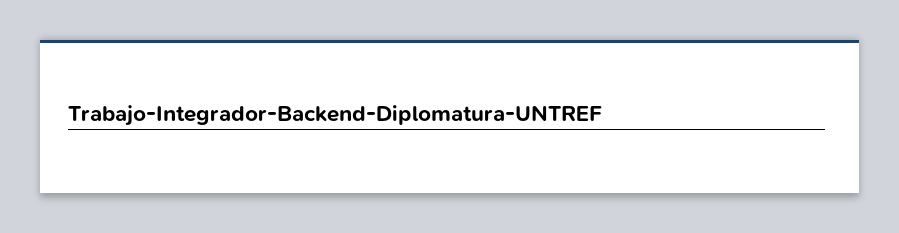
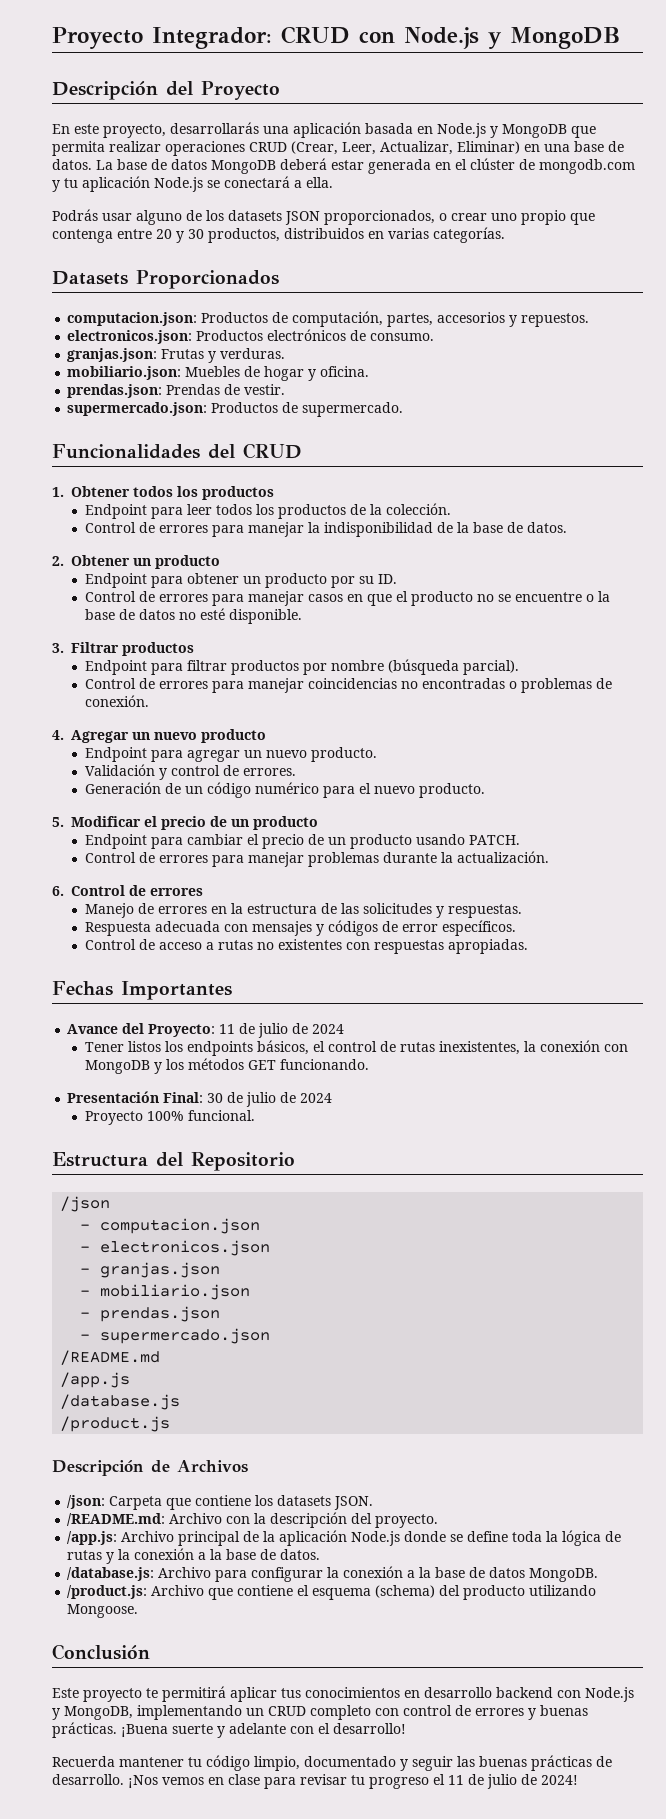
- Trabajo-Integrador-Backend-Diplomatura-UNTREF
+ Proyecto Integrador: CRUD con Node.js y MongoDB
+ Descripción del Proyecto
+ En este proyecto, desarrollarás una aplicación basada en Node.js y MongoDB que permita realizar operaciones CRUD (Crear, Leer, Actualizar, Eliminar) en una base de datos. La base de datos MongoDB deberá estar generada en el clúster de mongodb.com y tu aplicación Node.js se conectará a ella.
+ Podrás usar alguno de los datasets JSON proporcionados, o crear uno propio que contenga entre 20 y 30 productos, distribuidos en varias categorías.
+ Datasets Proporcionados
+ computacion.json: Productos de computación, partes, accesorios y repuestos.
+ electronicos.json: Productos electrónicos de consumo.
+ granjas.json: Frutas y verduras.
+ mobiliario.json: Muebles de hogar y oficina.
+ prendas.json: Prendas de vestir.
+ supermercado.json: Productos de supermercado.
+ Funcionalidades del CRUD
+ 1. Obtener todos los productos
+ Endpoint para leer todos los productos de la colección.
+ Control de errores para manejar la indisponibilidad de la base de datos.
+ 2. Obtener un producto
+ Endpoint para obtener un producto por su ID.
+ Control de errores para manejar casos en que el producto no se encuentre o la base de datos no esté disponible.
+ 3. Filtrar productos
+ Endpoint para filtrar productos por nombre (búsqueda parcial).
+ Control de errores para manejar coincidencias no encontradas o problemas de conexión.
+ 4. Agregar un nuevo producto
+ Endpoint para agregar un nuevo producto.
+ Validación y control de errores.
+ Generación de un código numérico para el nuevo producto.
+ 5. Modificar el precio de un producto
+ Endpoint para cambiar el precio de un producto usando PATCH.
+ Control de errores para manejar problemas durante la actualización.
+ 6. Control de errores
+ Manejo de errores en la estructura de las solicitudes y respuestas.
+ Respuesta adecuada con mensajes y códigos de error específicos.
+ Control de acceso a rutas no existentes con respuestas apropiadas.
+ Fechas Importantes
+ Avance del Proyecto: 11 de julio de 2024
+ Tener listos los endpoints básicos, el control de rutas inexistentes, la conexión con MongoDB y los métodos GET funcionando.
+ Presentación Final: 30 de julio de 2024
+ Proyecto 100% funcional.
+ Estructura del Repositorio
+ /json
+ - computacion.json
+ - electronicos.json
+ - granjas.json
+ - mobiliario.json
+ - prendas.json
+ - supermercado.json
+ /README.md
+ /app.js
+ /database.js
+ /product.js
+ Descripción de Archivos
+ /json: Carpeta que contiene los datasets JSON.
+ /README.md: Archivo con la descripción del proyecto.
+ /app.js: Archivo principal de la aplicación Node.js donde se define toda la lógica de rutas y la conexión a la base de datos.
+ /database.js: Archivo para configurar la conexión a la base de datos MongoDB.
+ /product.js: Archivo que contiene el esquema (schema) del producto utilizando Mongoose.
+ Conclusión
+ Este proyecto te permitirá aplicar tus conocimientos en desarrollo backend con Node.js y MongoDB, implementando un CRUD completo con control de errores y buenas prácticas. ¡Buena suerte y adelante con el desarrollo!
+ Recuerda mantener tu código limpio, documentado y seguir las buenas prácticas de desarrollo. ¡Nos vemos en clase para revisar tu progreso el 11 de julio de 2024!

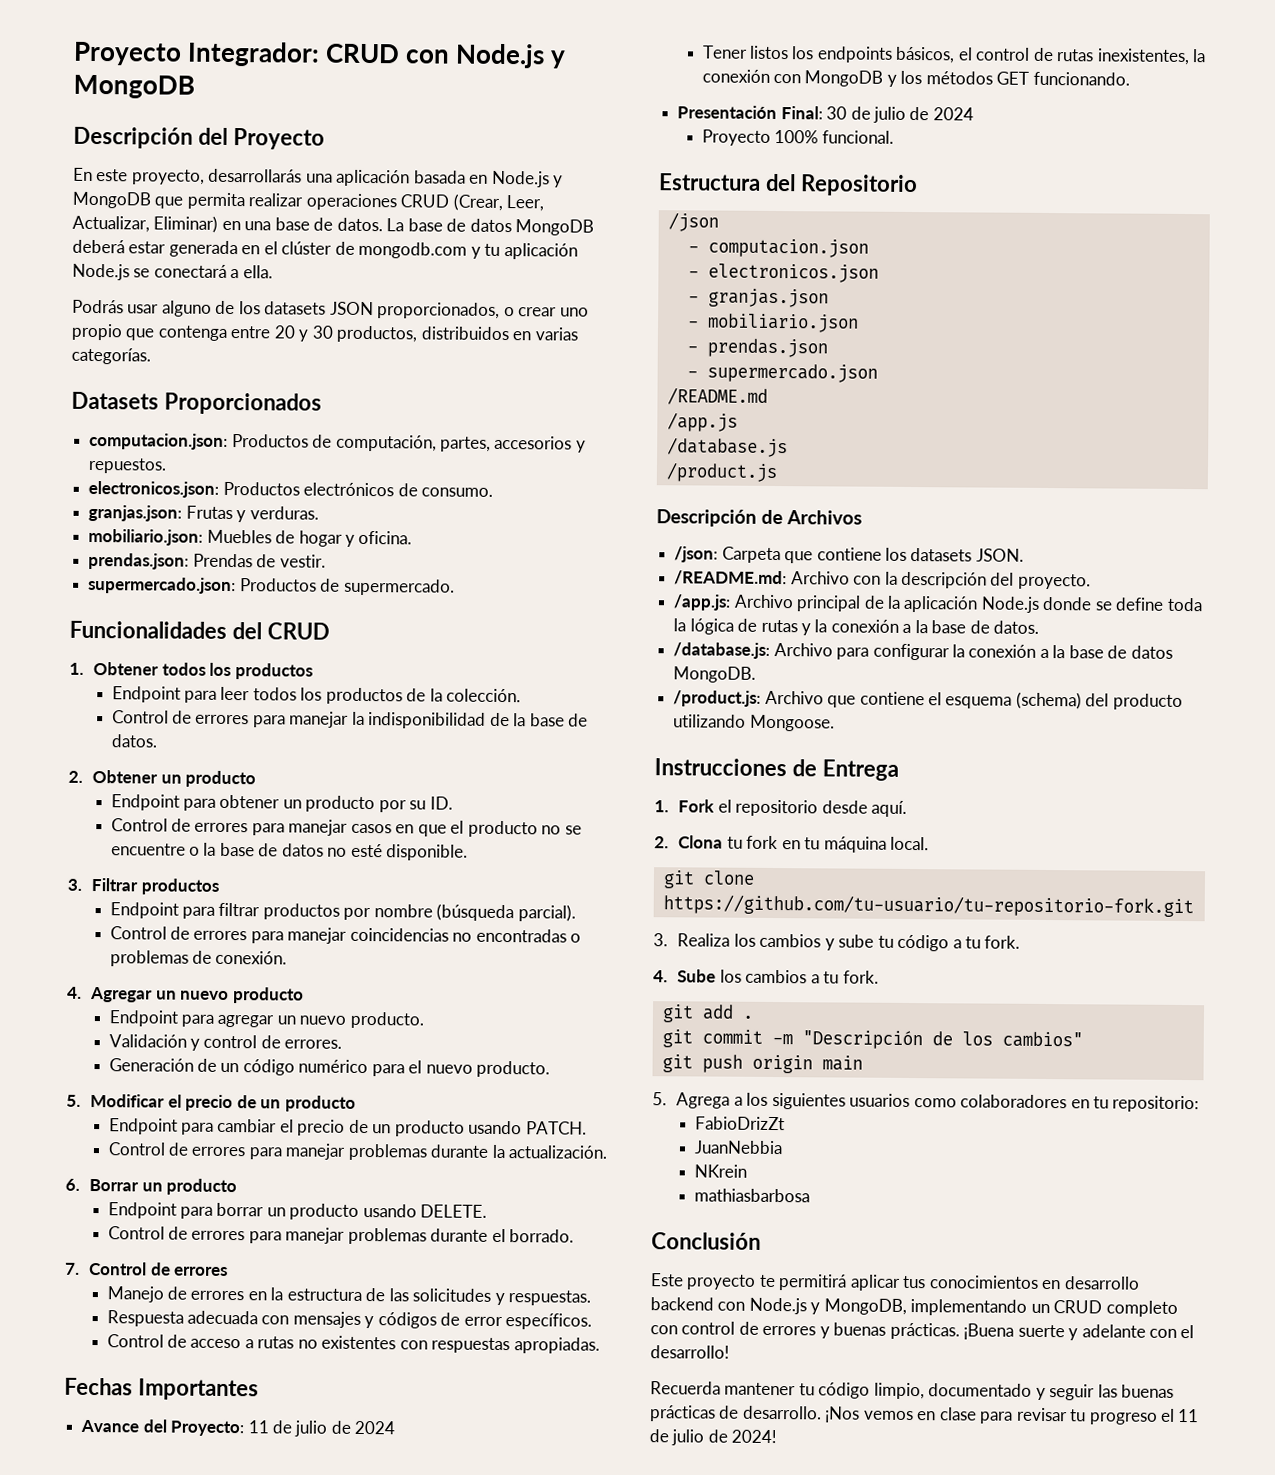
- 6. Control de errores
+ 6. Borrar un producto
+ Endpoint para borrar un producto usando DELETE.
+ Control de errores para manejar problemas durante el borrado.
+ 7. Control de errores
+ Instrucciones de Entrega
+ 1. Fork el repositorio desde aquí.
+ 2. Clona tu fork en tu máquina local.
+ git clone https://github.com/tu-usuario/tu-repositorio-fork.git
+ 3. Realiza los cambios y sube tu código a tu fork.
+ 4. Sube los cambios a tu fork.
+ git add .
+ git commit -m "Descripción de los cambios"
+ git push origin main
+ 5. Agrega a los siguientes usuarios como colaboradores en tu repositorio:
+ FabioDrizZt
+ JuanNebbia
+ NKrein
+ mathiasbarbosa

